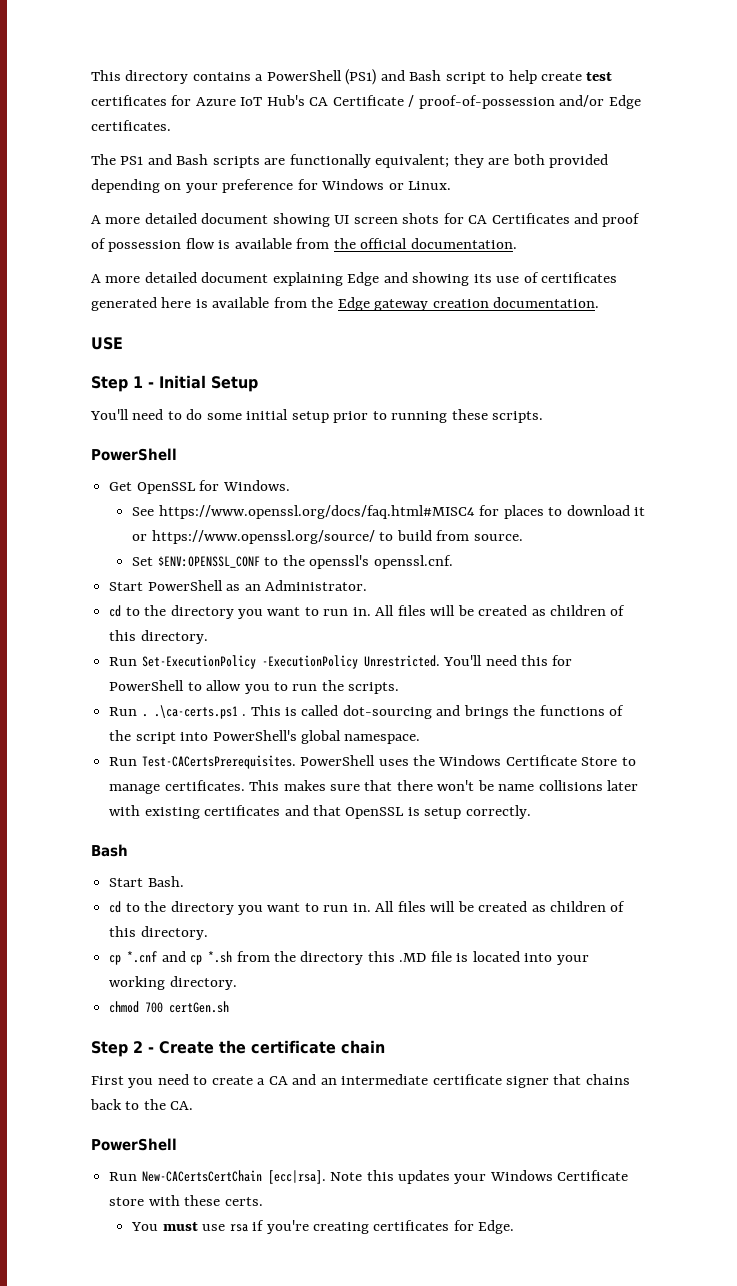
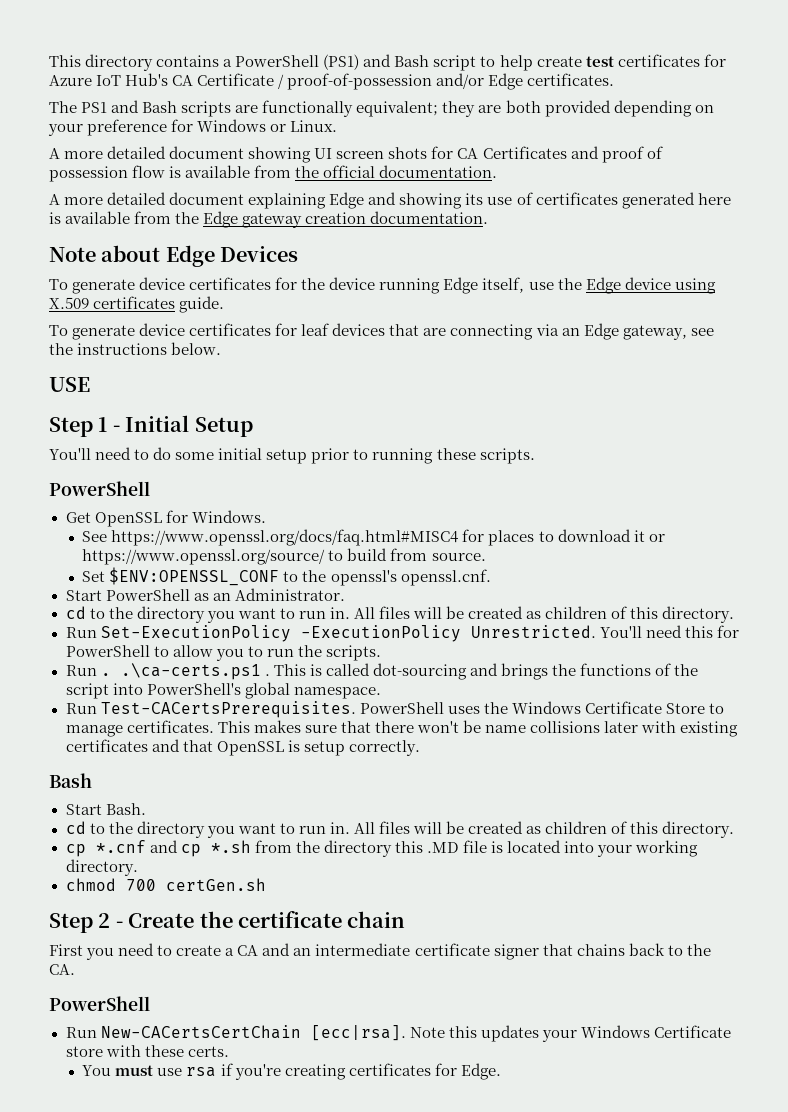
+ Note about Edge Devices
+ To generate device certificates for the device running Edge itself, use the Edge device using X.509 certificates guide.
+ To generate device certificates for leaf devices that are connecting via an Edge gateway, see the instructions below.

